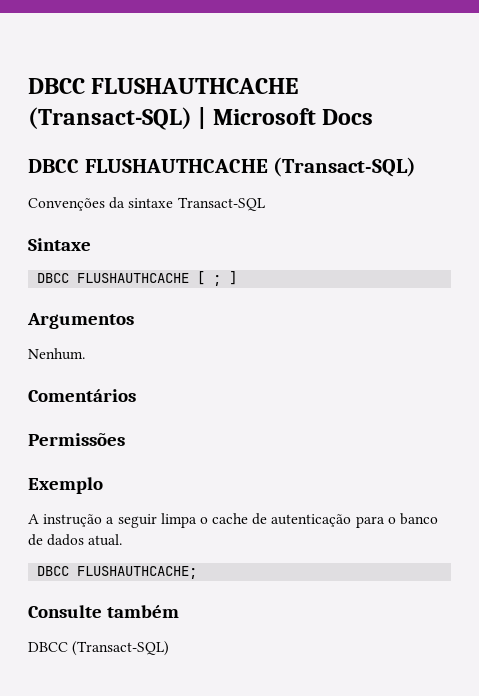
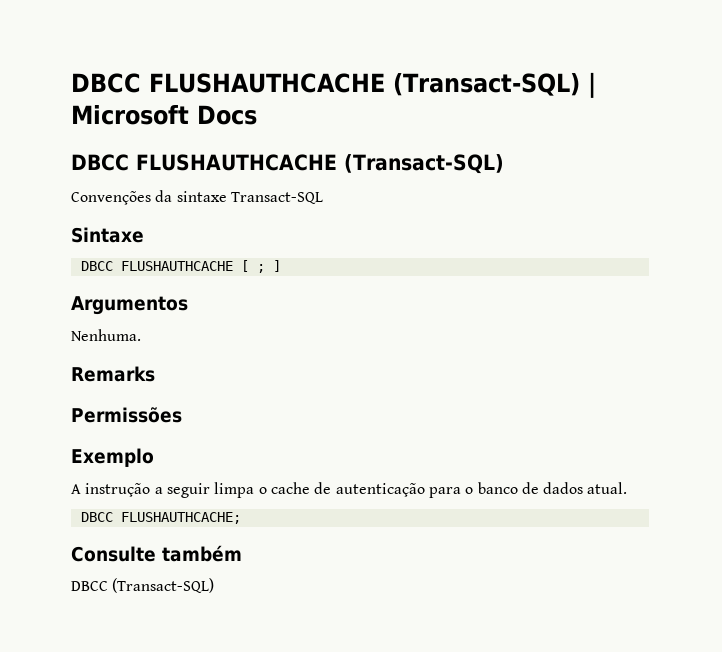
- Nenhum.
- Comentários
+ Nenhuma.
+ Remarks

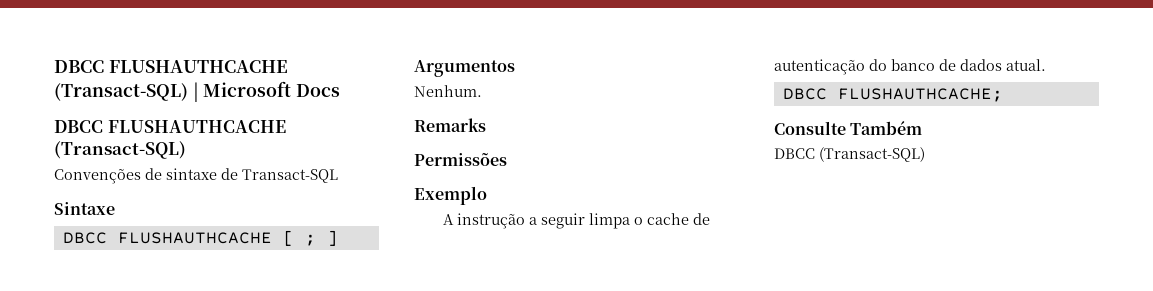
- Convenções da sintaxe Transact-SQL
+ Convenções de sintaxe de Transact-SQL
- Nenhuma.
+ Nenhum.
- A instrução a seguir limpa o cache de autenticação para o banco de dados atual.
+ A instrução a seguir limpa o cache de autenticação do banco de dados atual.
- Consulte também
+ Consulte Também

